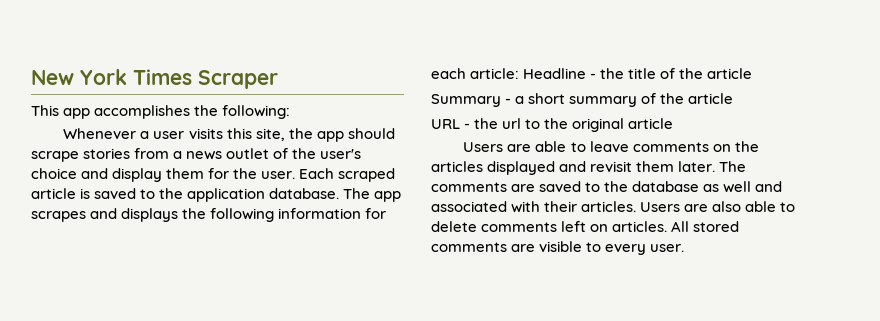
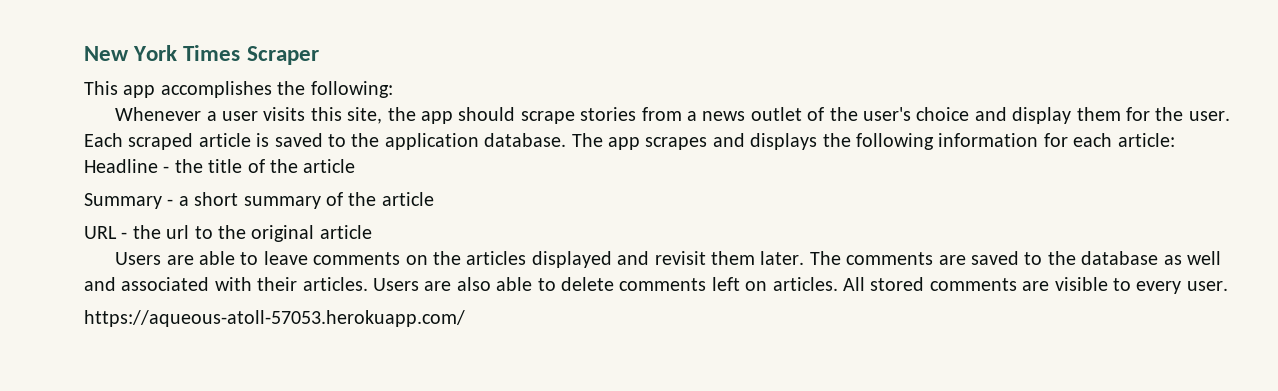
+ https://aqueous-atoll-57053.herokuapp.com/

